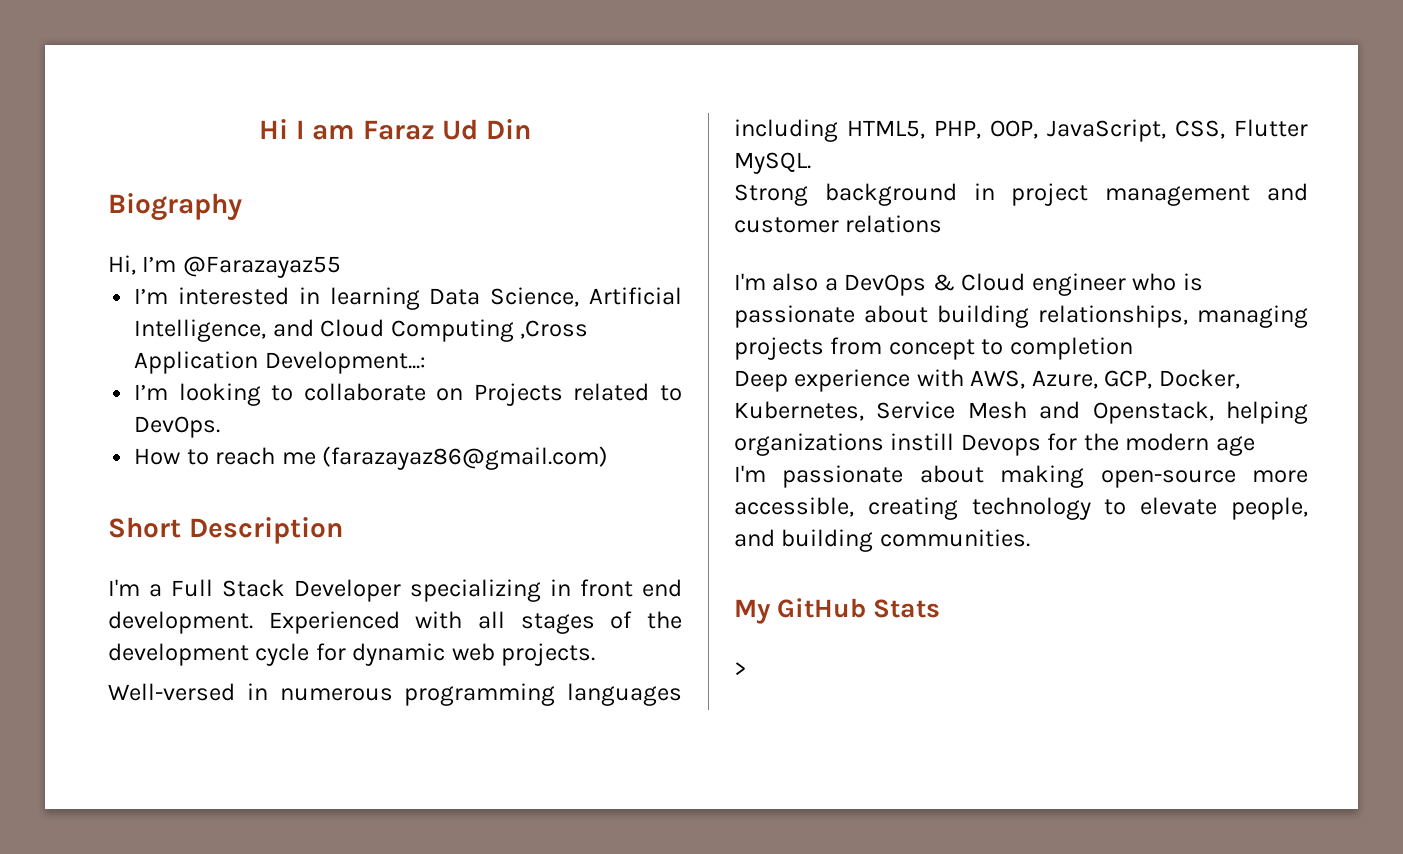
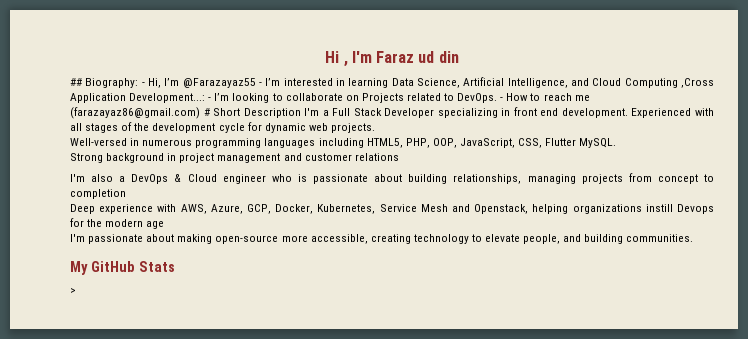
- Hi I am Faraz Ud Din
- Biography
- Hi, I’m @Farazayaz55
- I’m interested in learning Data Science, Artificial Intelligence, and Cloud Computing ,Cross Application Development...:
- I’m looking to collaborate on Projects related to DevOps.
- How to reach me (farazayaz86@gmail.com)
- Short Description
- I'm a Full Stack Developer specializing in front end development.
+ Hi , I'm Faraz ud din
+ ## Biography: - Hi, I’m @Farazayaz55 - I’m interested in learning Data Science, Artificial Intelligence, and Cloud Computing ,Cross Application Development...: - I’m looking to collaborate on Projects related to DevOps. - How to reach me (farazayaz86@gmail.com) # Short Description I'm a Full Stack Developer specializing in front end development.

